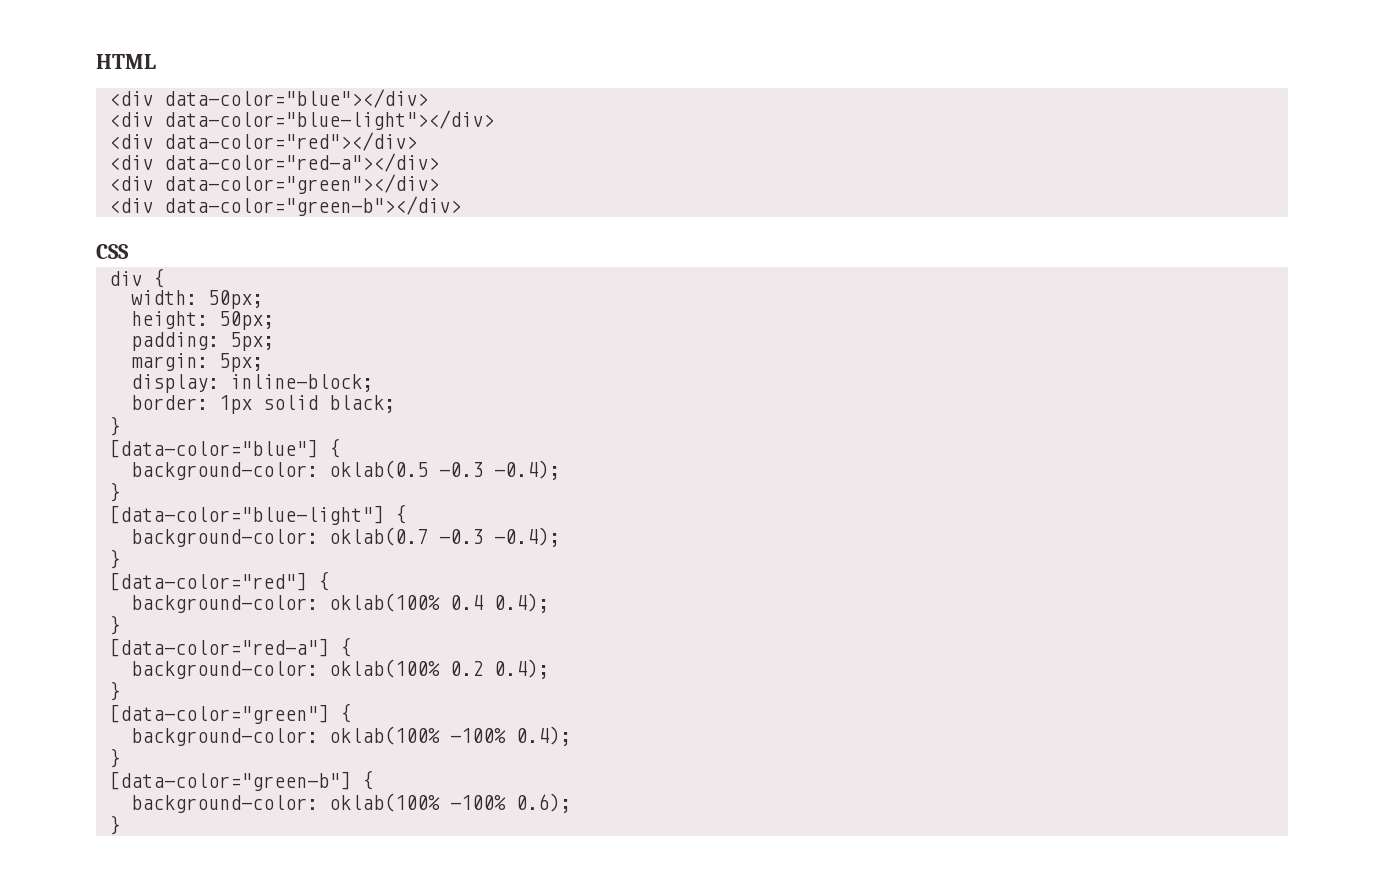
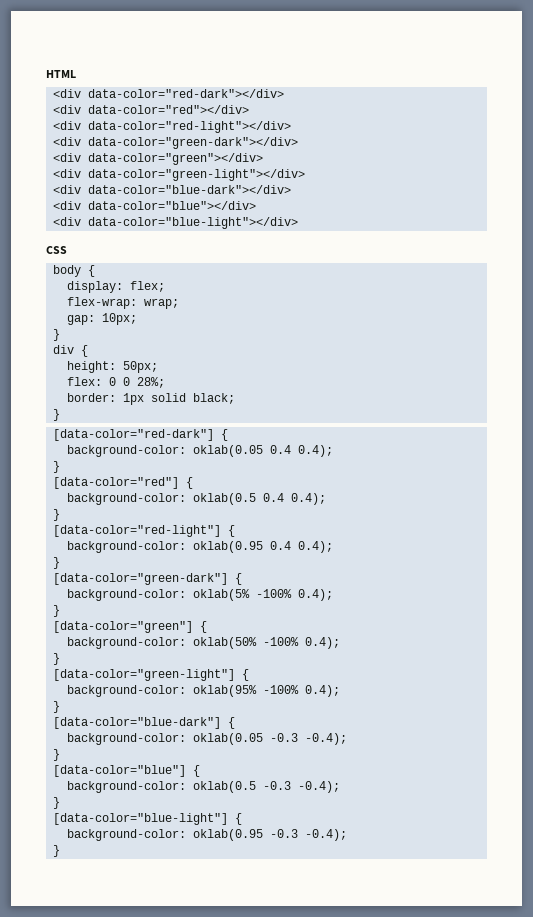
+ <div data-color="red-dark"></div>
+ <div data-color="red"></div>
+ <div data-color="red-light"></div>
+ <div data-color="green-dark"></div>
+ <div data-color="green"></div>
+ <div data-color="green-light"></div>
+ <div data-color="blue-dark"></div>
  <div data-color="blue"></div>
  <div data-color="blue-light"></div>
- <div data-color="red"></div>
- <div data-color="red-a"></div>
- <div data-color="green"></div>
- <div data-color="green-b"></div>
  CSS
+ body {
+ display: flex;
+ flex-wrap: wrap;
+ gap: 10px;
+ }
- width: 50px;
- padding: 5px;
- margin: 5px;
- display: inline-block;
+ flex: 0 0 28%;
+ [data-color="red-dark"] {
+ background-color: oklab(0.05 0.4 0.4);
+ }
+ [data-color="red"] {
+ background-color: oklab(0.5 0.4 0.4);
+ }
+ [data-color="red-light"] {
+ background-color: oklab(0.95 0.4 0.4);
+ }
+ [data-color="green-dark"] {
+ background-color: oklab(5% -100% 0.4);
+ }
+ [data-color="green"] {
+ background-color: oklab(50% -100% 0.4);
+ }
+ [data-color="green-light"] {
+ background-color: oklab(95% -100% 0.4);
+ }
+ [data-color="blue-dark"] {
+ background-color: oklab(0.05 -0.3 -0.4);
+ }
- background-color: oklab(0.7 -0.3 -0.4);
- }
- [data-color="red"] {
- background-color: oklab(100% 0.4 0.4);
- }
- [data-color="red-a"] {
- background-color: oklab(100% 0.2 0.4);
- }
- [data-color="green"] {
- background-color: oklab(100% -100% 0.4);
- }
- [data-color="green-b"] {
- background-color: oklab(100% -100% 0.6);
+ background-color: oklab(0.95 -0.3 -0.4);

